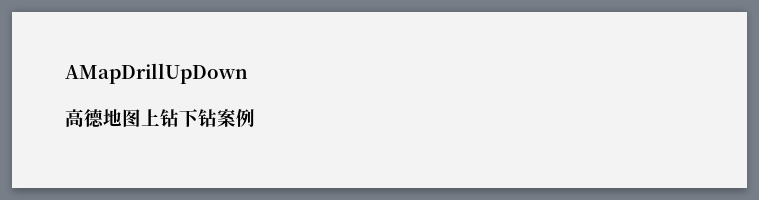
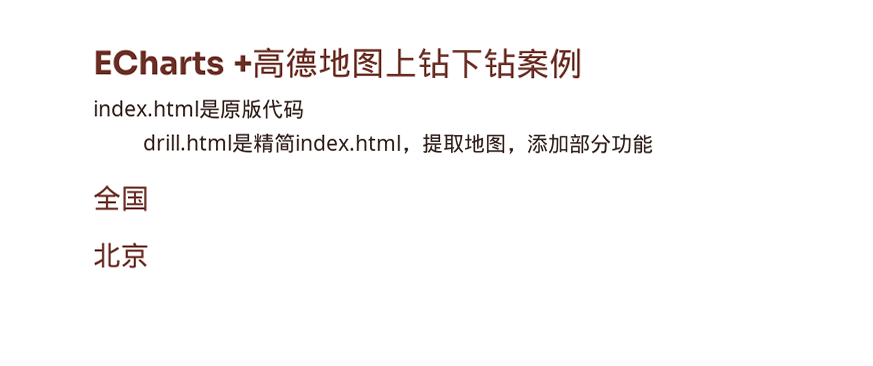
- AMapDrillUpDown
- 高德地图上钻下钻案例
+ ECharts +高德地图上钻下钻案例
+ index.html是原版代码
+ drill.html是精简index.html，提取地图，添加部分功能
+ 全国
+ 北京

